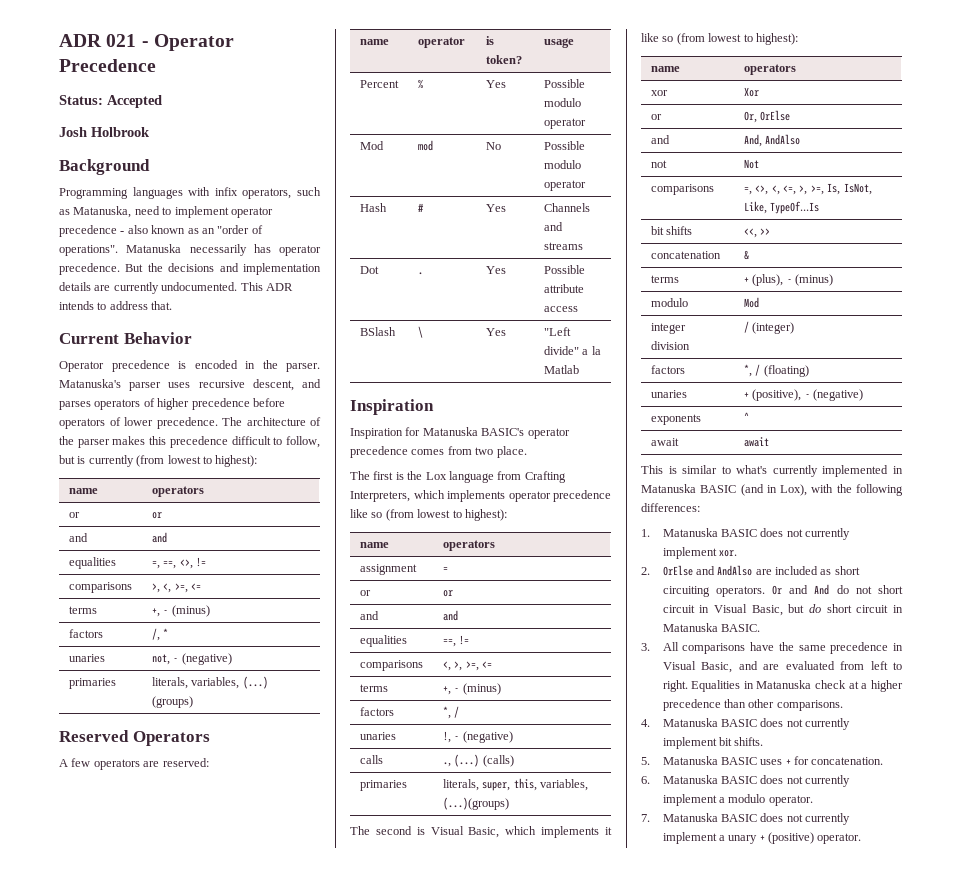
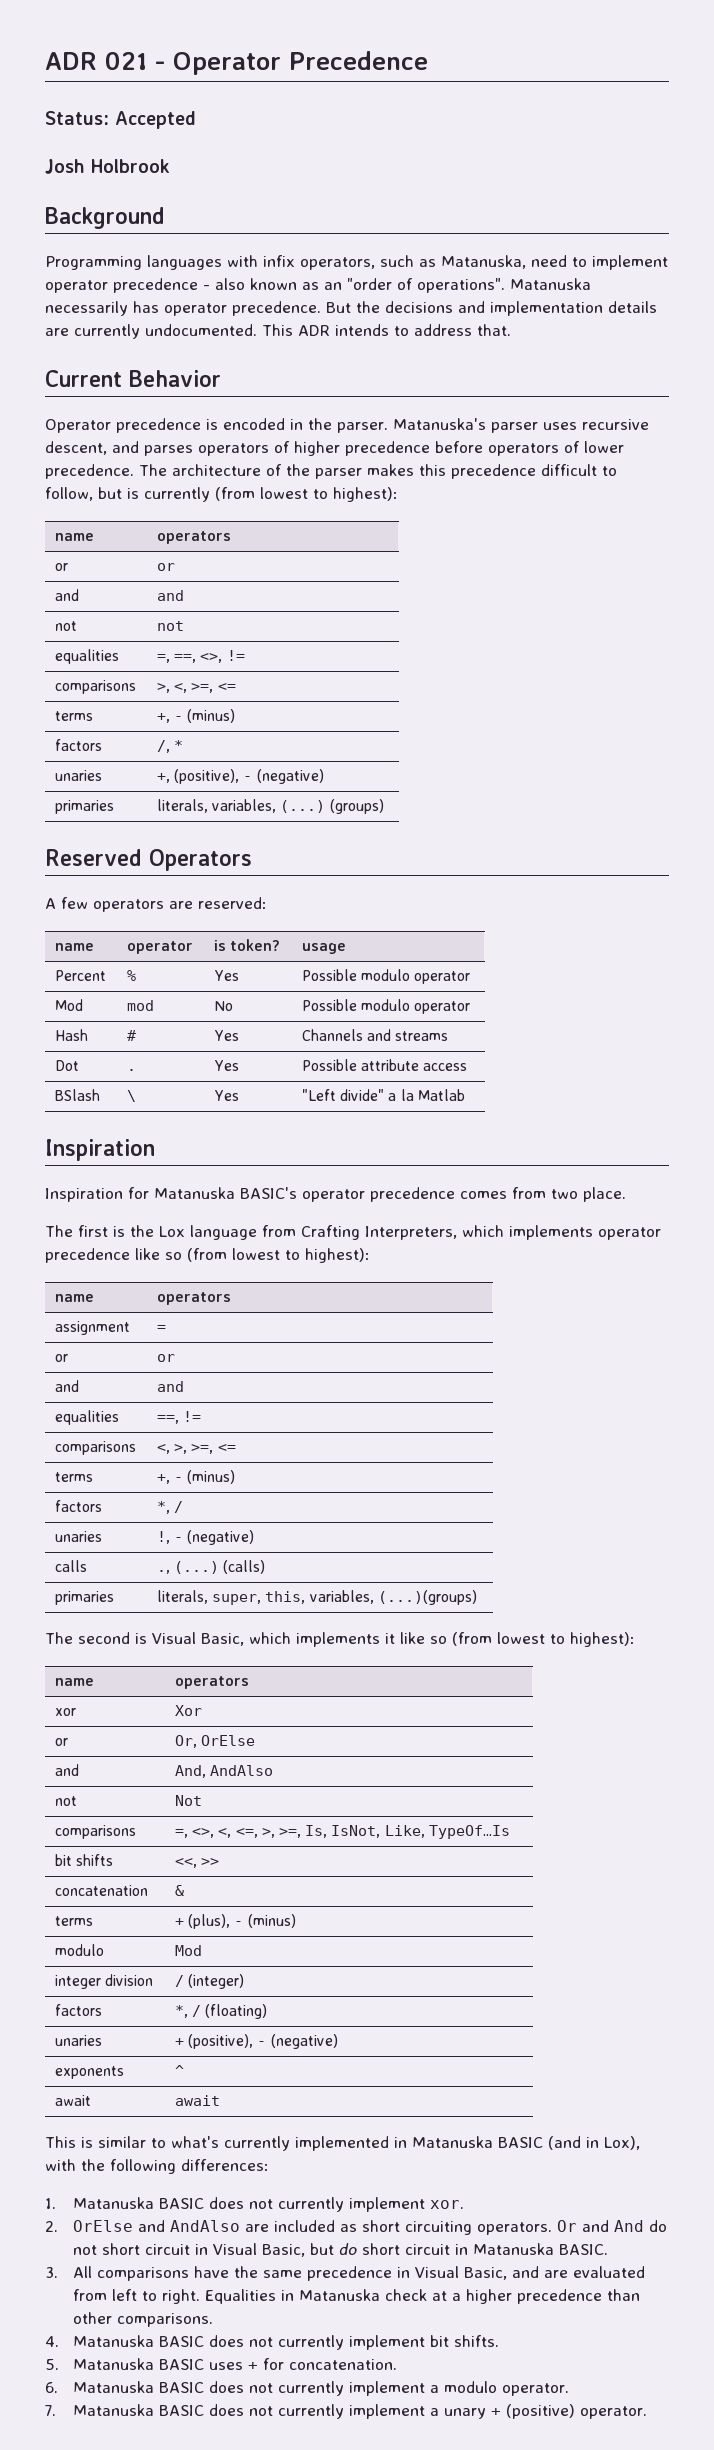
+ not | not
- unaries | not, - (negative)
+ unaries | +, (positive), - (negative)

